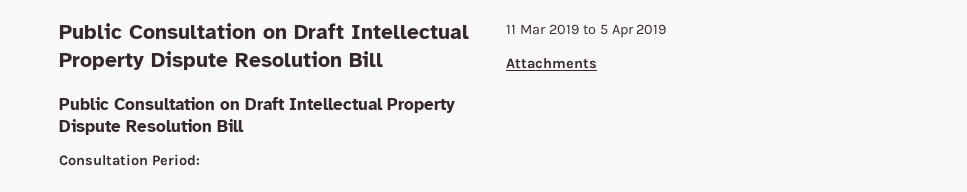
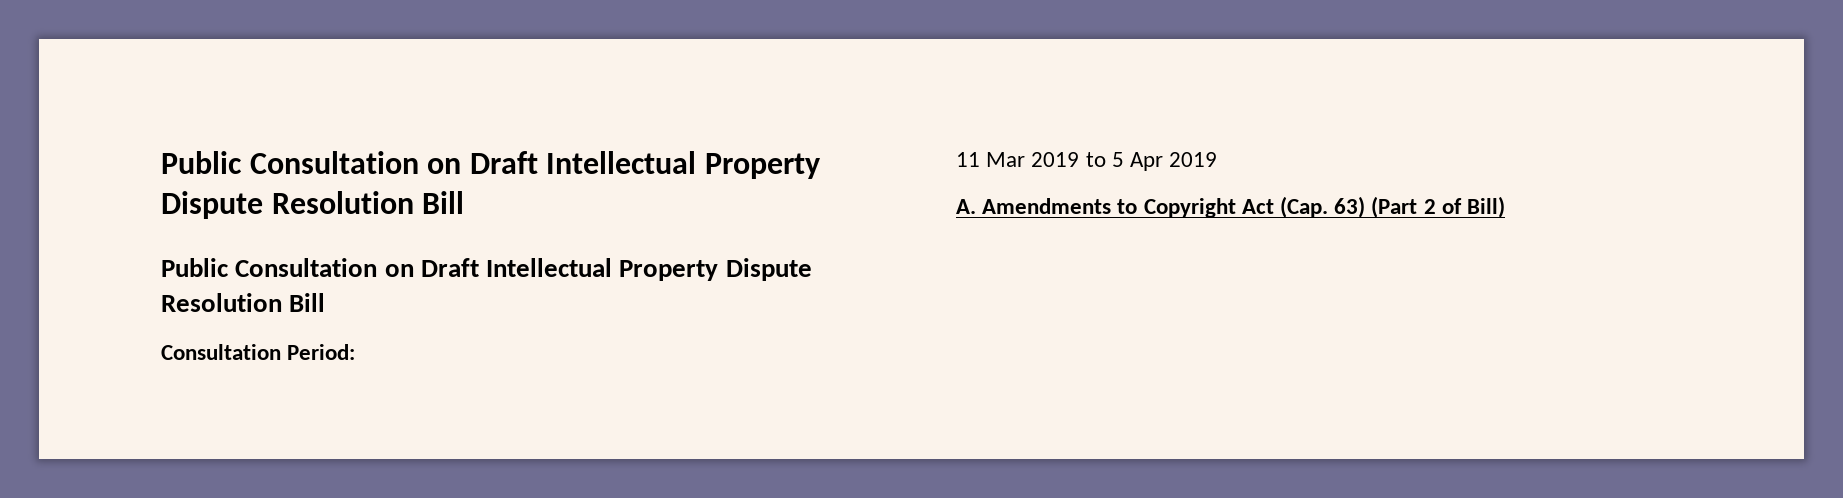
- Attachments
+ A. Amendments to Copyright Act (Cap. 63) (Part 2 of Bill)

